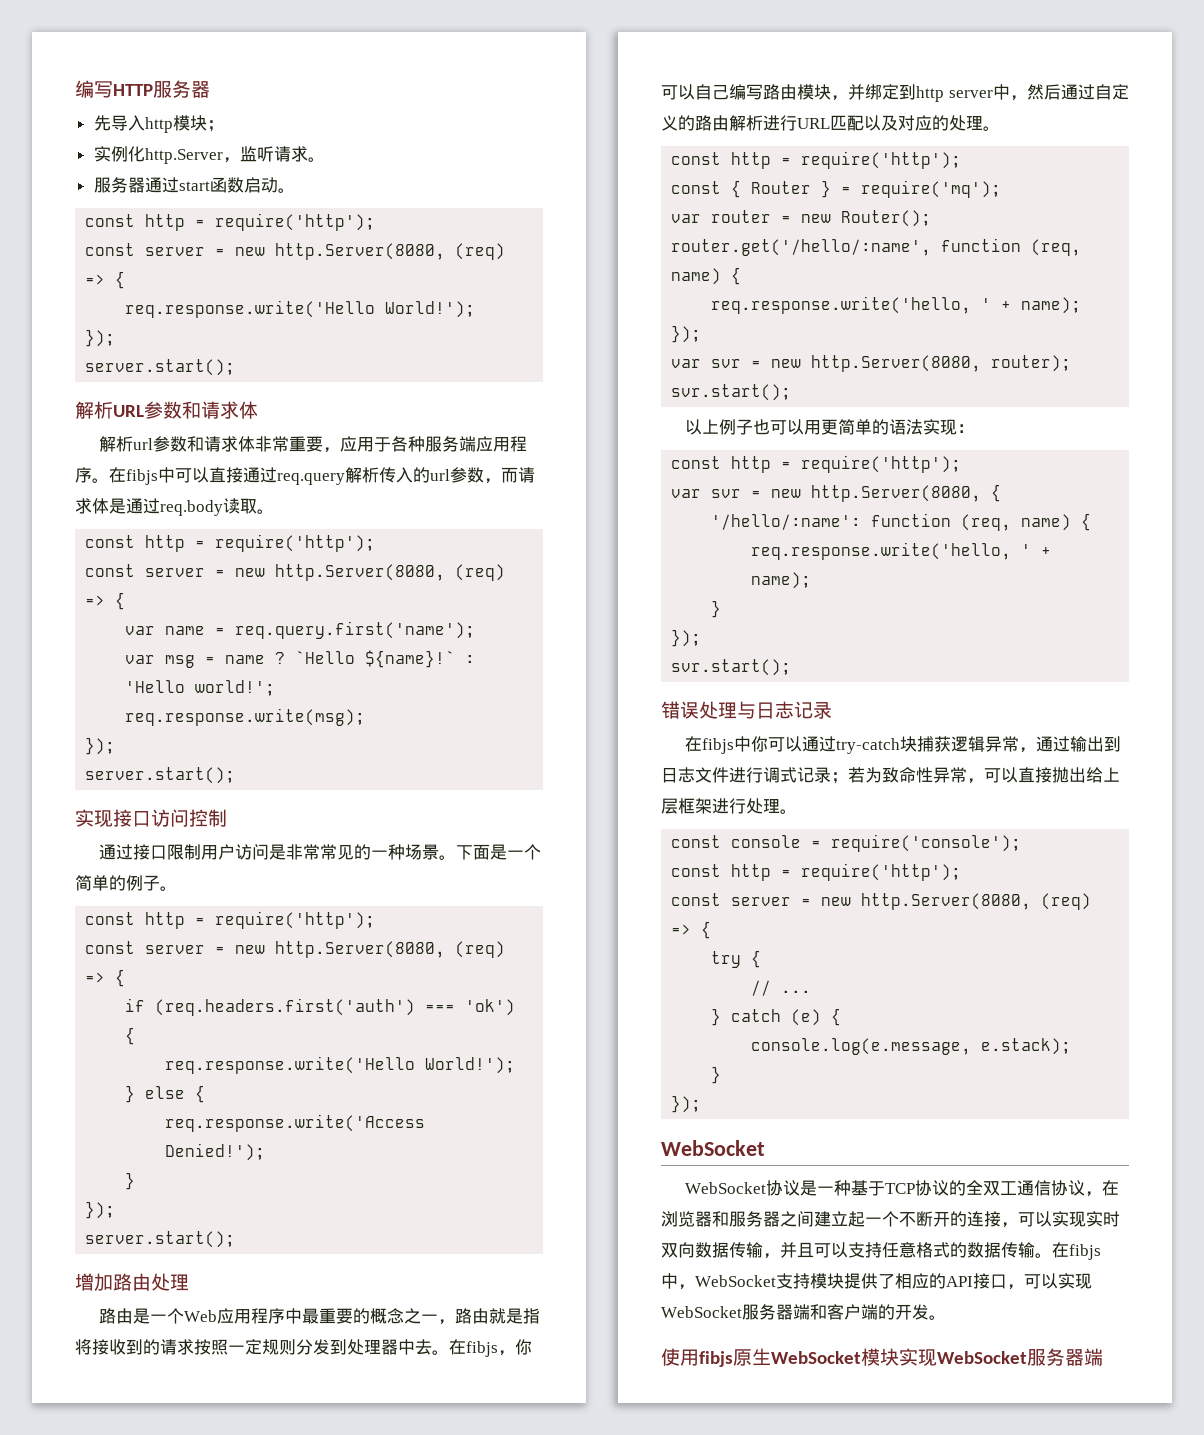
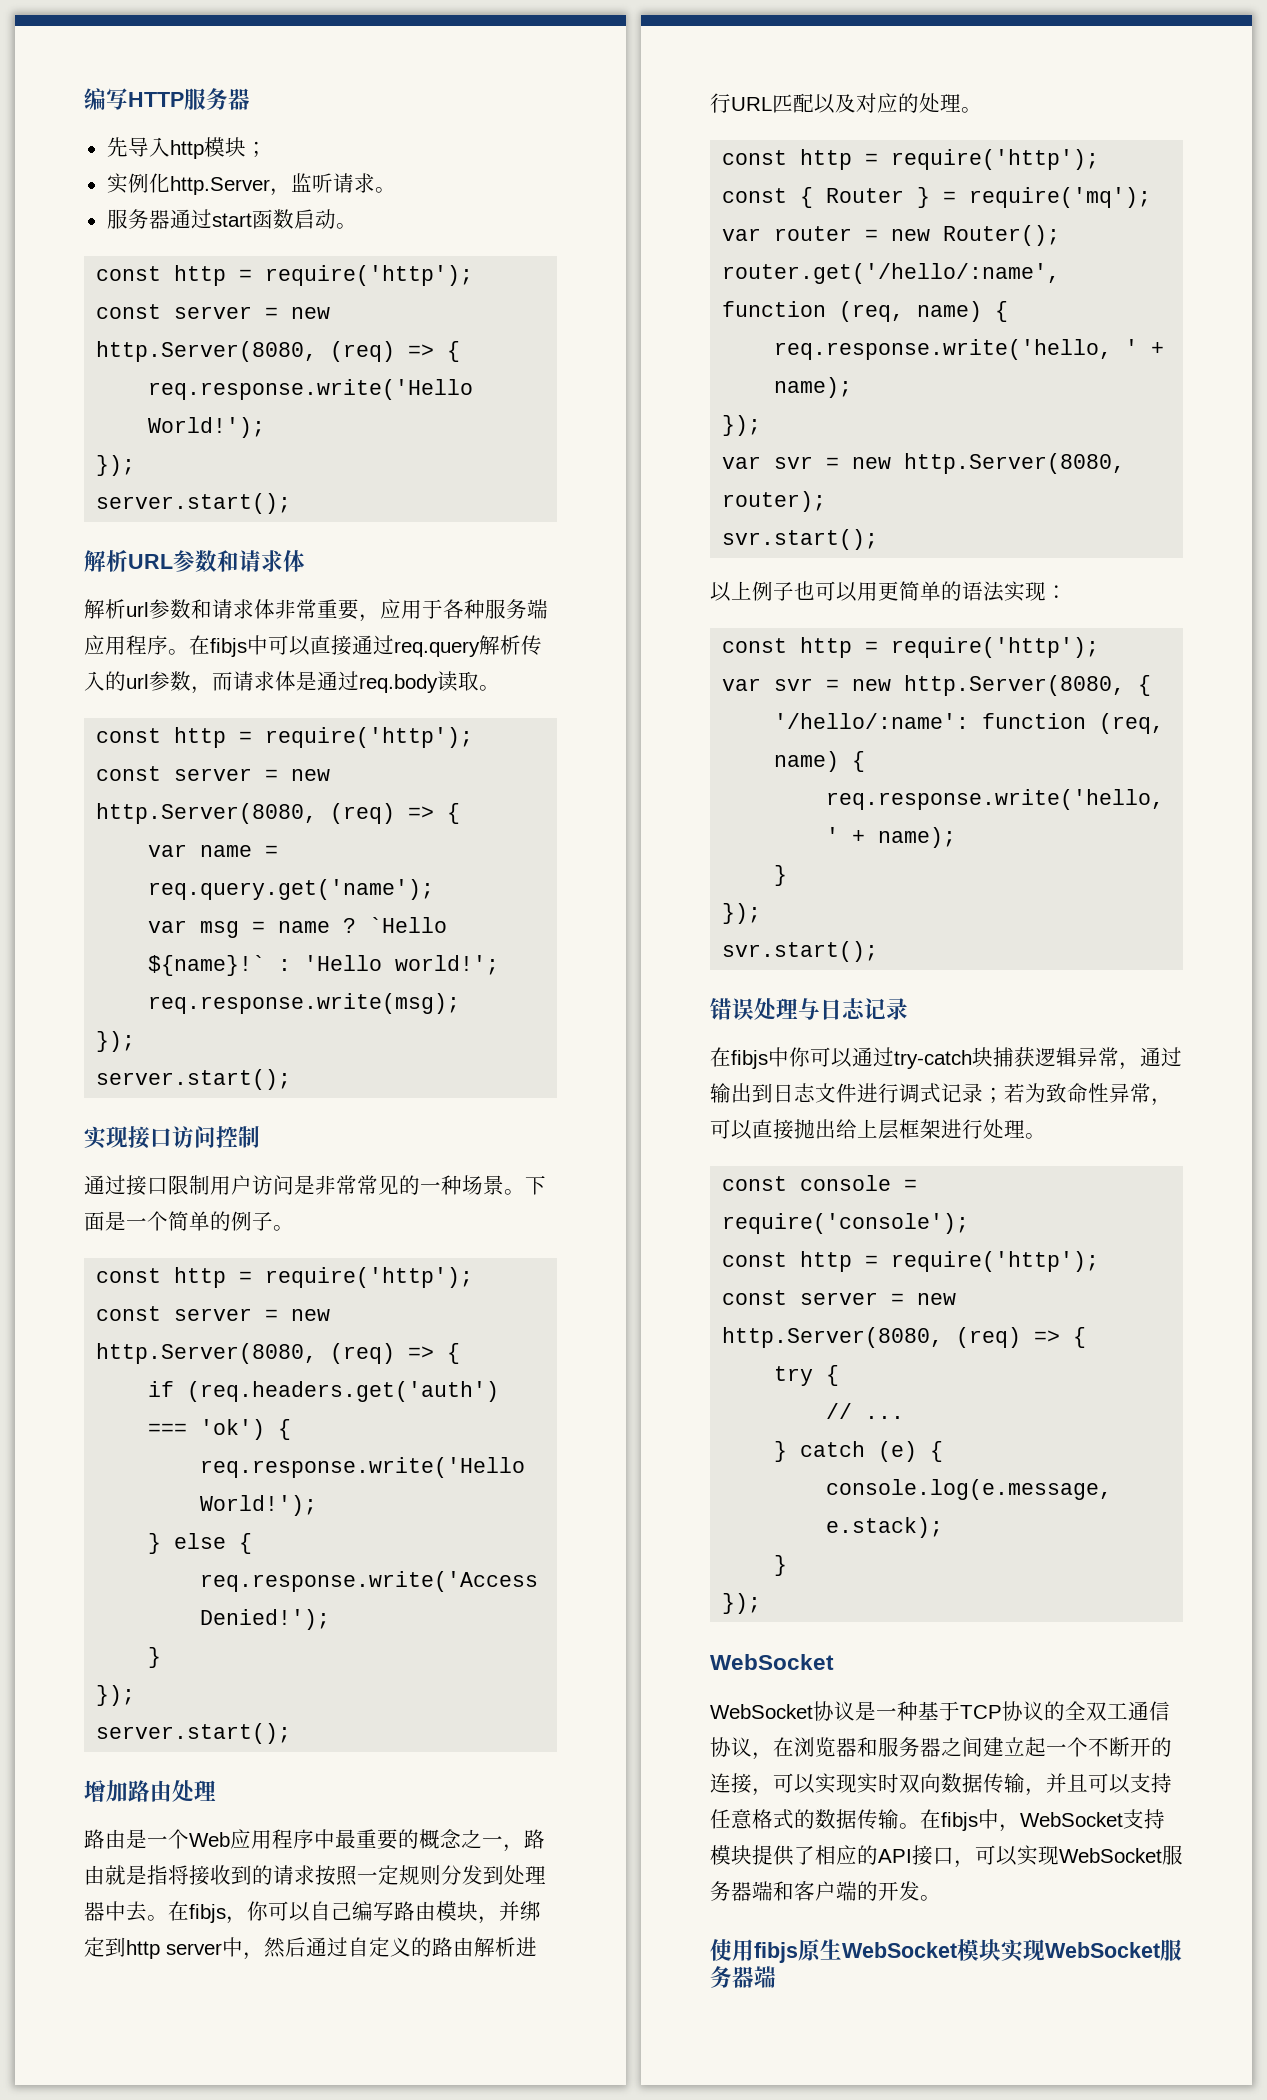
- var name = req.query.first('name');
+ var name = req.query.get('name');
- if (req.headers.first('auth') === 'ok') {
+ if (req.headers.get('auth') === 'ok') {

